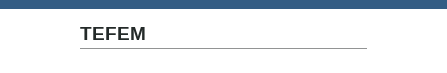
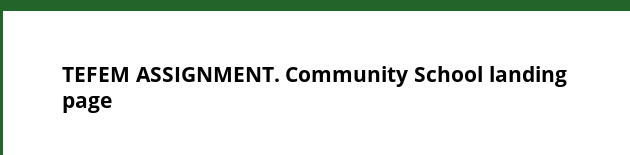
- TEFEM
+ TEFEM ASSIGNMENT. Community School landing page

